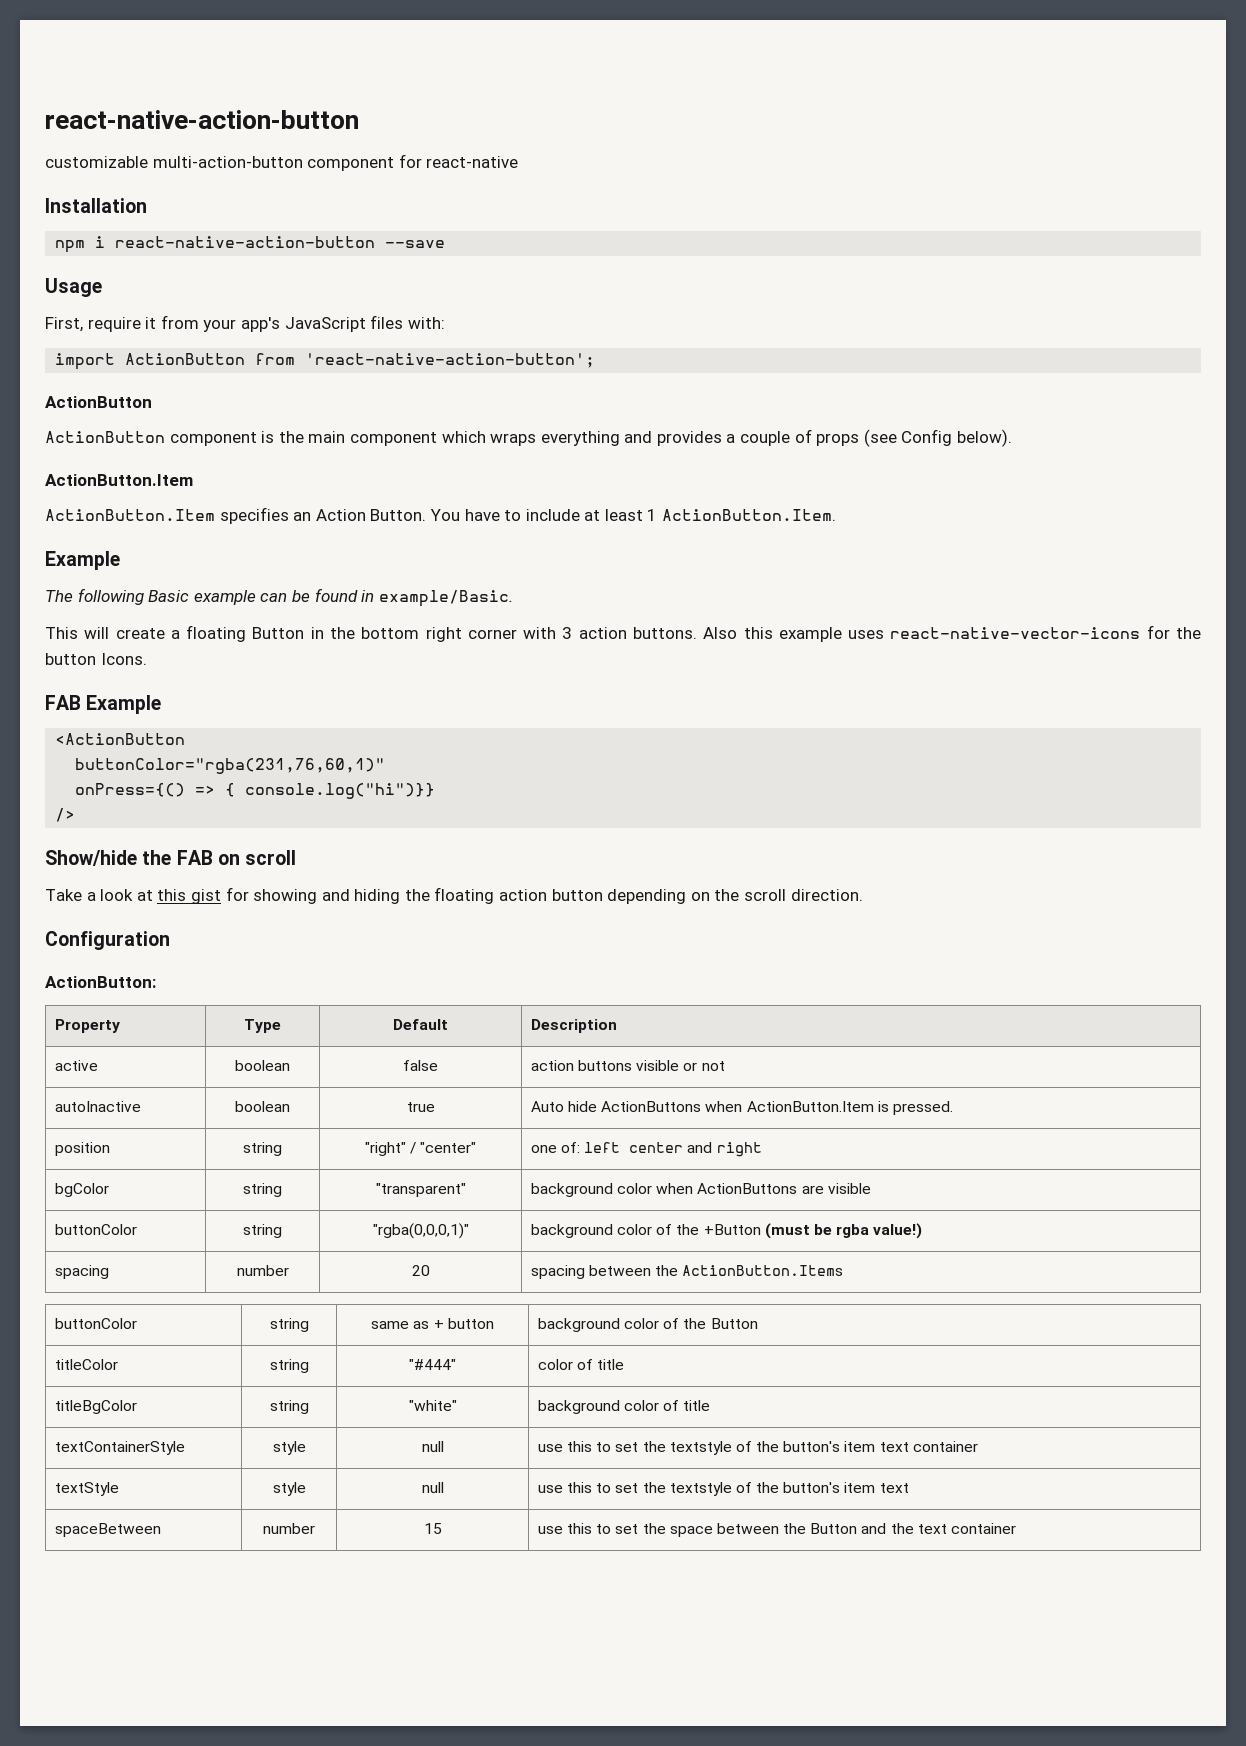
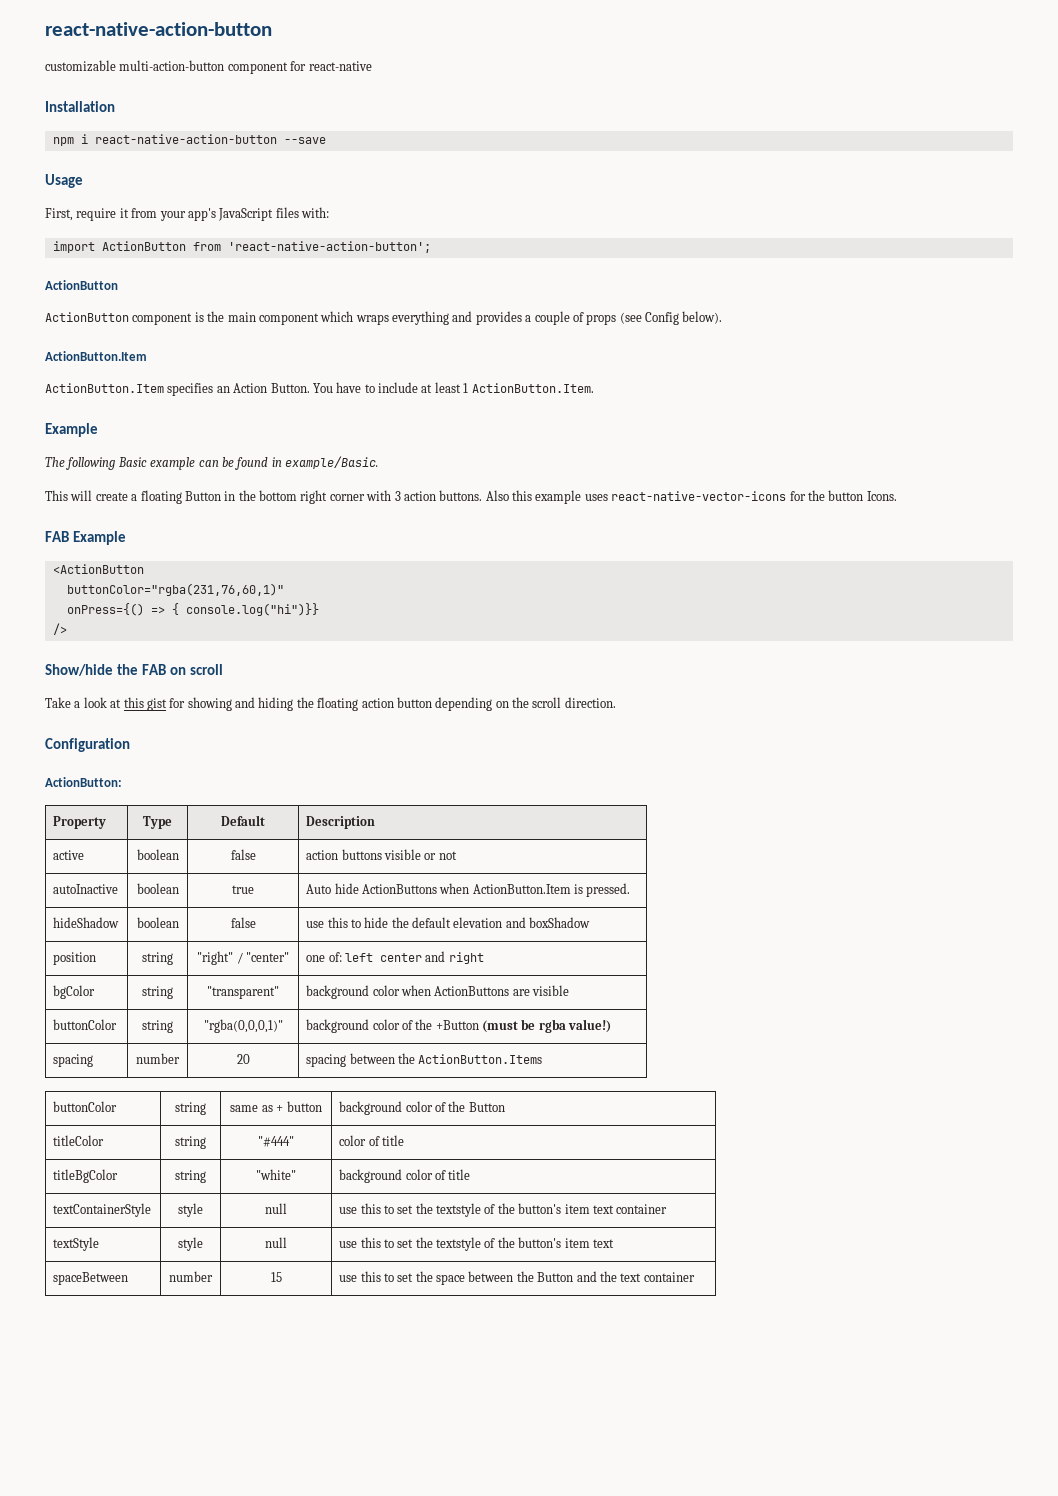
+ hideShadow | boolean | false | use this to hide the default elevation and boxShadow

